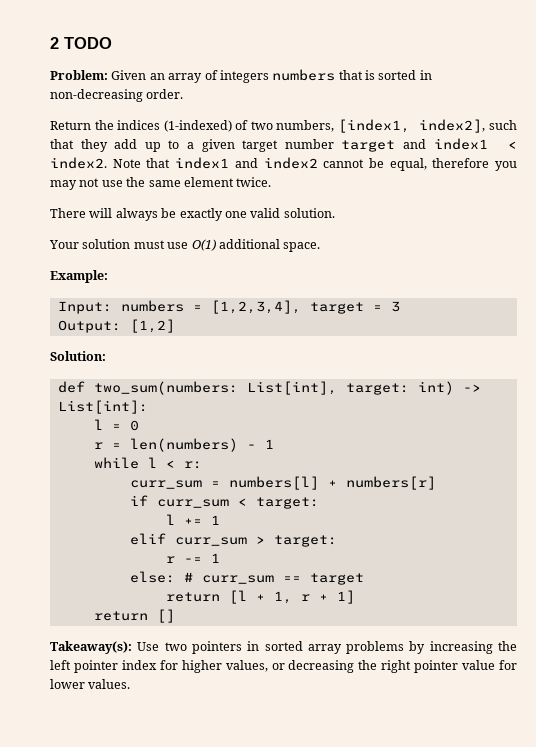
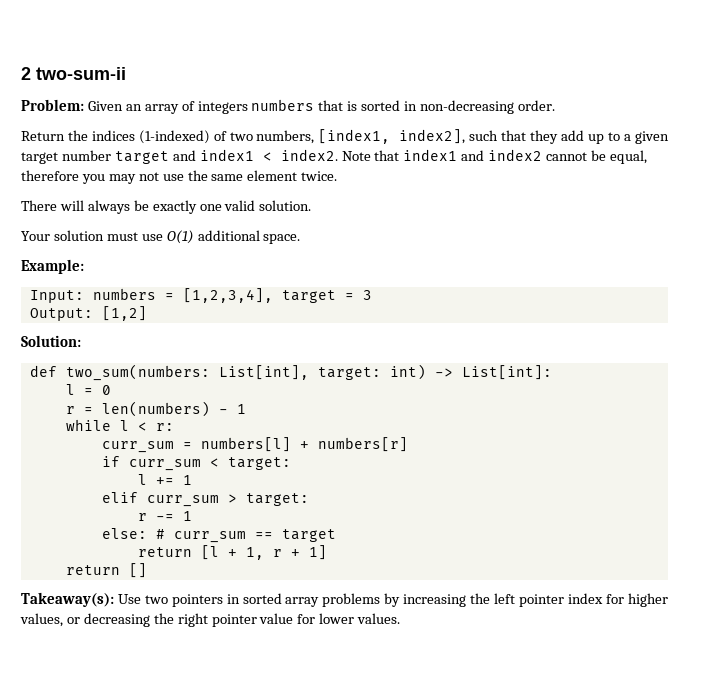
- 2 TODO
+ 2 two-sum-ii

